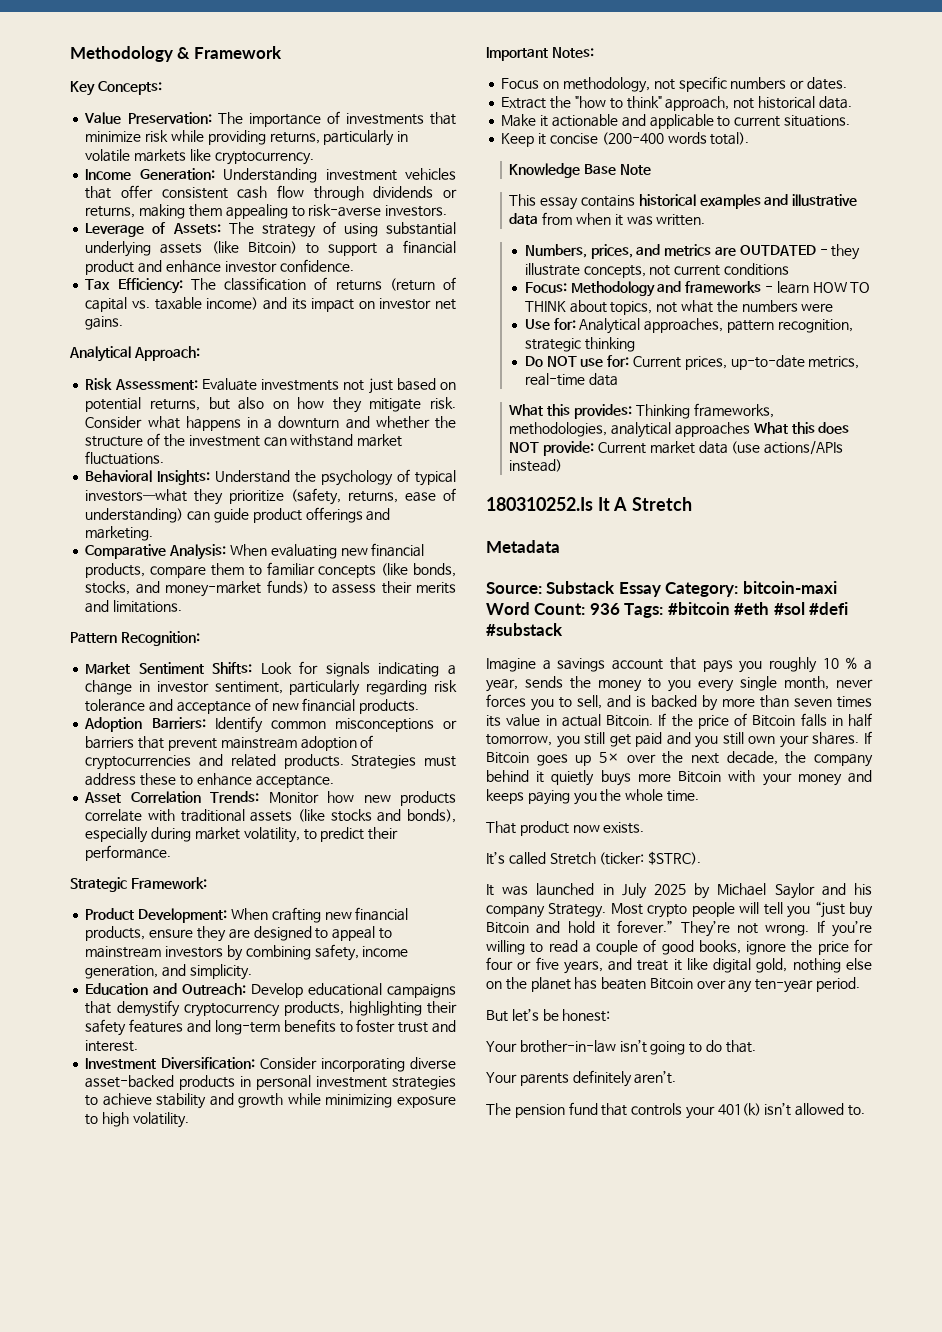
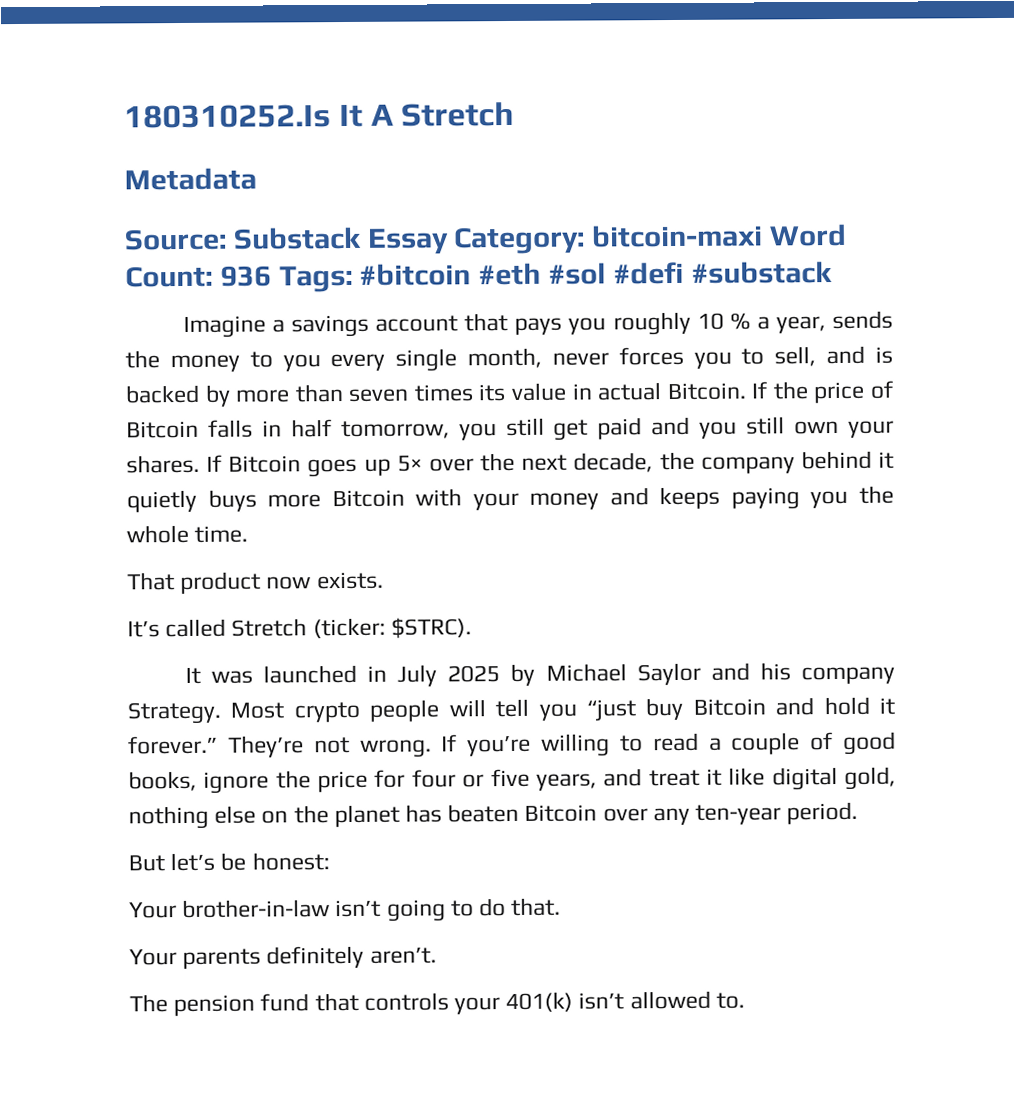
- Methodology & Framework
- Key Concepts:
- Value Preservation: The importance of investments that minimize risk while providing returns, particularly in volatile markets like cryptocurrency.
- Income Generation: Understanding investment vehicles that offer consistent cash flow through dividends or returns, making them appealing to risk-averse investors.
- Leverage of Assets: The strategy of using substantial underlying assets (like Bitcoin) to support a financial product and enhance investor confidence.
- Tax Efficiency: The classification of returns (return of capital vs. taxable income) and its impact on investor net gains.
- Analytical Approach:
- Risk Assessment: Evaluate investments not just based on potential returns, but also on how they mitigate risk. Consider what happens in a downturn and whether the structure of the investment can withstand market fluctuations.
- Behavioral Insights: Understand the psychology of typical investors—what they prioritize (safety, returns, ease of understanding) can guide product offerings and marketing.
- Comparative Analysis: When evaluating new financial products, compare them to familiar concepts (like bonds, stocks, and money-market funds) to assess their merits and limitations.
- Pattern Recognition:
- Market Sentiment Shifts: Look for signals indicating a change in investor sentiment, particularly regarding risk tolerance and acceptance of new financial products.
- Adoption Barriers: Identify common misconceptions or barriers that prevent mainstream adoption of cryptocurrencies and related products. Strategies must address these to enhance acceptance.
- Asset Correlation Trends: Monitor how new products correlate with traditional assets (like stocks and bonds), especially during market volatility, to predict their performance.
- Strategic Framework:
- Product Development: When crafting new financial products, ensure they are designed to appeal to mainstream investors by combining safety, income generation, and simplicity.
- Education and Outreach: Develop educational campaigns that demystify cryptocurrency products, highlighting their safety features and long-term benefits to foster trust and interest.
- Investment Diversification: Consider incorporating diverse asset-backed products in personal investment strategies to achieve stability and growth while minimizing exposure to high volatility.
- Important Notes:
- Focus on methodology, not specific numbers or dates.
- Extract the "how to think" approach, not historical data.
- Make it actionable and applicable to current situations.
- Keep it concise (200-400 words total).
- Knowledge Base Note
- This essay contains historical examples and illustrative data from when it was written.
- Numbers, prices, and metrics are OUTDATED - they illustrate concepts, not current conditions
- Focus: Methodology and frameworks - learn HOW TO THINK about topics, not what the numbers were
- Use for: Analytical approaches, pattern recognition, strategic thinking
- Do NOT use for: Current prices, up-to-date metrics, real-time data
- What this provides: Thinking frameworks, methodologies, analytical approaches What this does NOT provide: Current market data (use actions/APIs instead)

